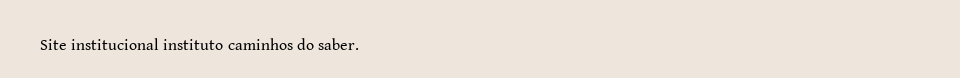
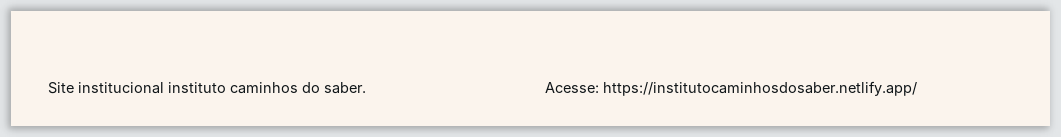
+ Acesse: https://institutocaminhosdosaber.netlify.app/

